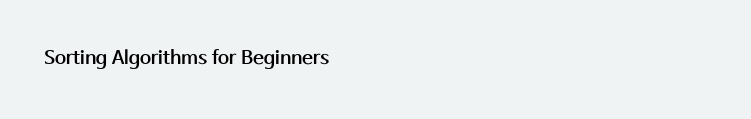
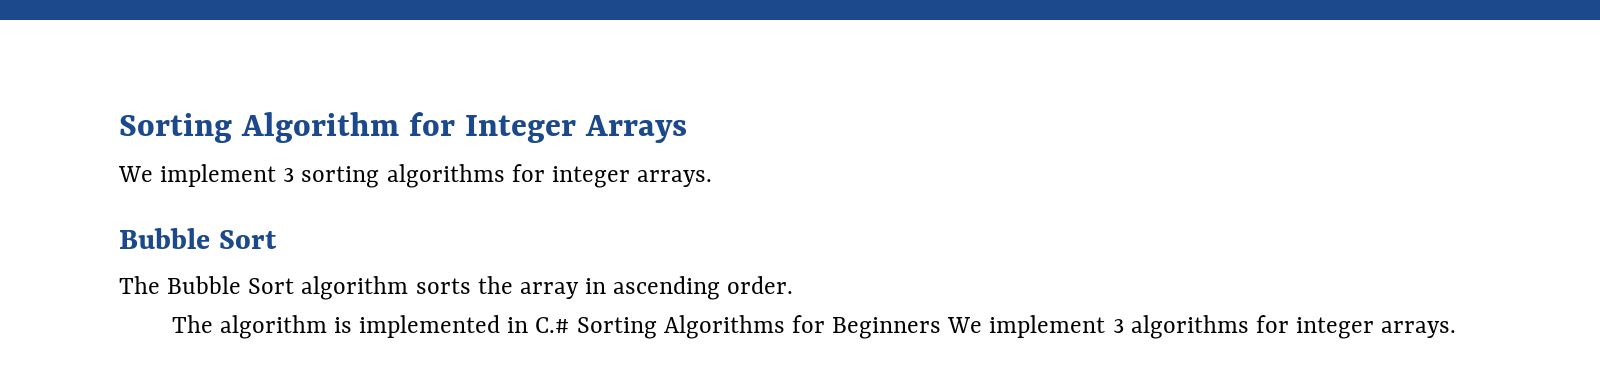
- Sorting Algorithms for Beginners
+ Sorting Algorithm for Integer Arrays
+ We implement 3 sorting algorithms for integer arrays.
+ Bubble Sort
+ The Bubble Sort algorithm sorts the array in ascending order.
+ The algorithm is implemented in C.# Sorting Algorithms for Beginners We implement 3 algorithms for integer arrays.

